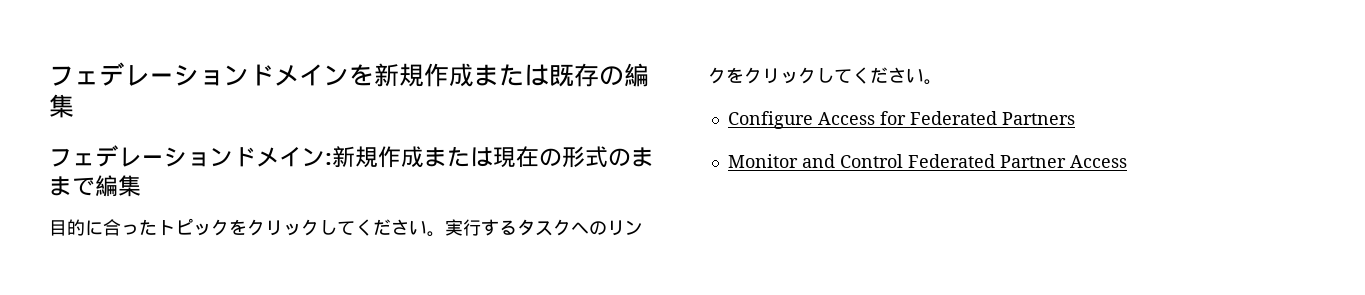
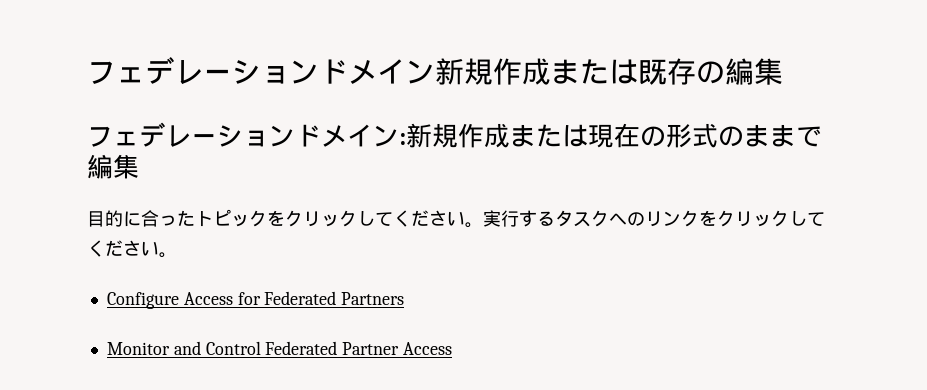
- フェデレーションドメインを新規作成または既存の編集
+ フェデレーションドメイン新規作成または既存の編集

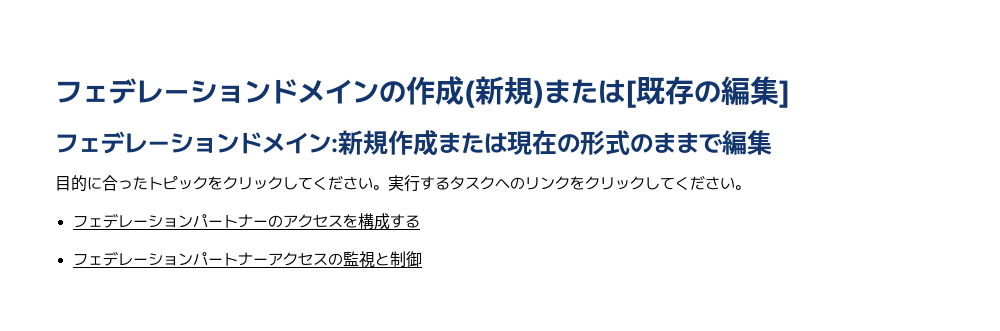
- フェデレーションドメイン新規作成または既存の編集
+ フェデレーションドメインの作成(新規)または[既存の編集]
- Configure Access for Federated Partners
- Monitor and Control Federated Partner Access
+ フェデレーションパートナーのアクセスを構成する
+ フェデレーションパートナーアクセスの監視と制御

